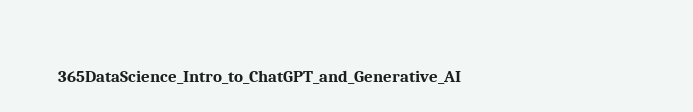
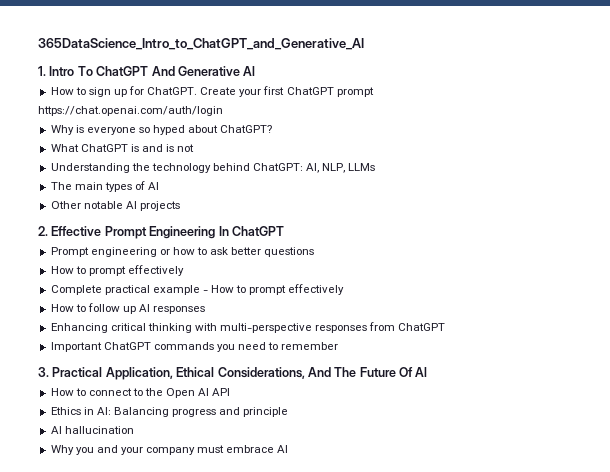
+ 1. Intro To ChatGPT And Generative Al
+ How to sign up for ChatGPT. Create your first ChatGPT prompt
+ https://chat.openai.com/auth/login
+ Why is everyone so hyped about ChatGPT?
+ What ChatGPT is and is not
+ Understanding the technology behind ChatGPT: Al, NLP, LLMs
+ The main types of Al
+ Other notable Al projects
+ 2. Effective Prompt Engineering In ChatGPT
+ Prompt engineering or how to ask better questions
+ How to prompt effectively
+ Complete practical example - How to prompt effectively
+ How to follow up Al responses
+ Enhancing critical thinking with multi-perspective responses from ChatGPT
+ Important ChatGPT commands you need to remember
+ 3. Practical Application, Ethical Considerations, And The Future Of Al
+ How to connect to the Open AI API
+ Ethics in Al: Balancing progress and principle
+ Al hallucination
+ Why you and your company must embrace Al

